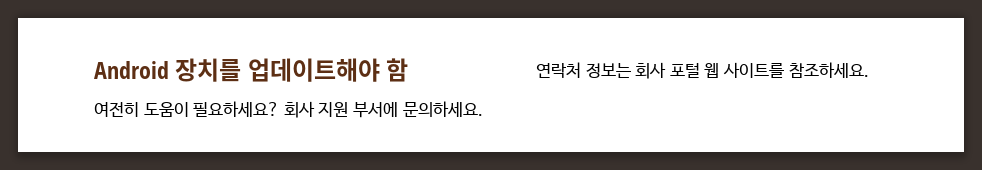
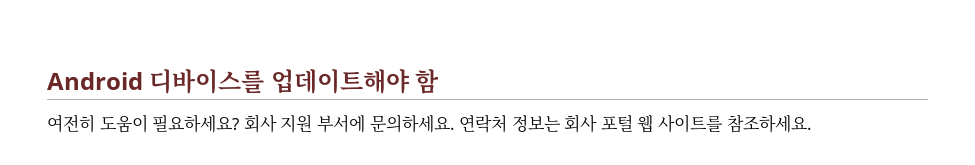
- Android 장치를 업데이트해야 함
+ Android 디바이스를 업데이트해야 함

